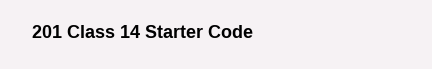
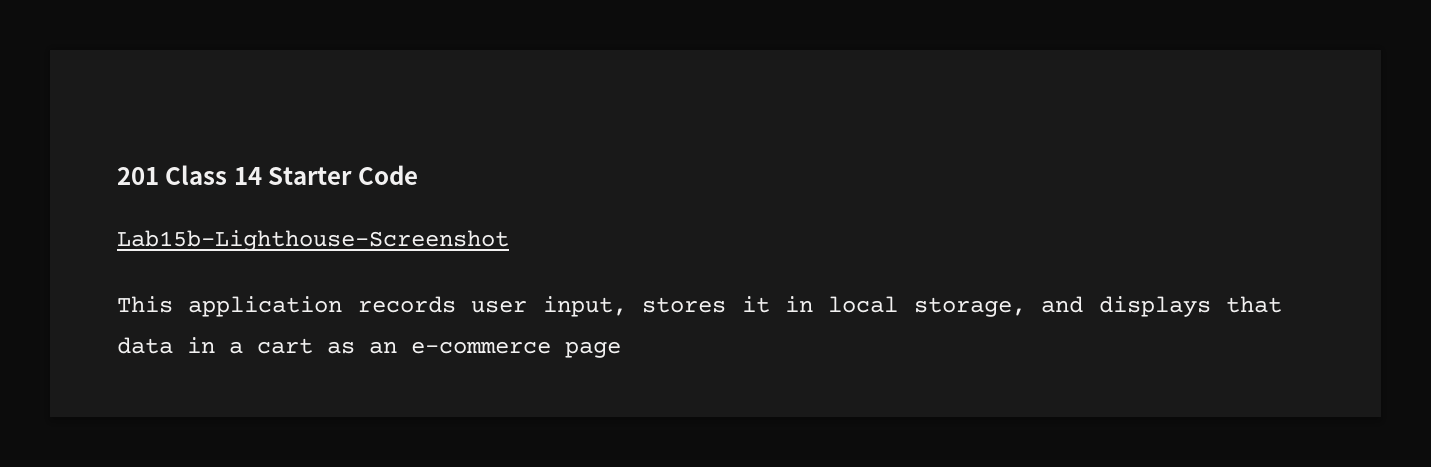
+ Lab15b-Lighthouse-Screenshot
+ This application records user input, stores it in local storage, and displays that data in a cart as an e-commerce page

